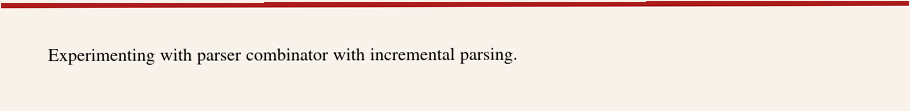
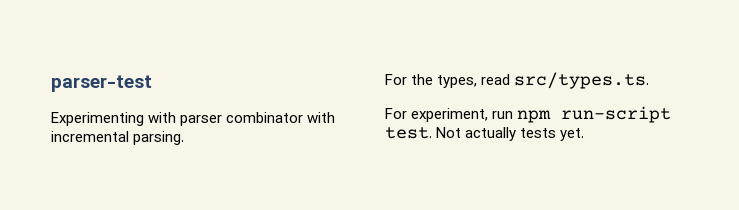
+ parser-test
+ For the types, read src/types.ts.
+ For experiment, run npm run-script test. Not actually tests yet.

